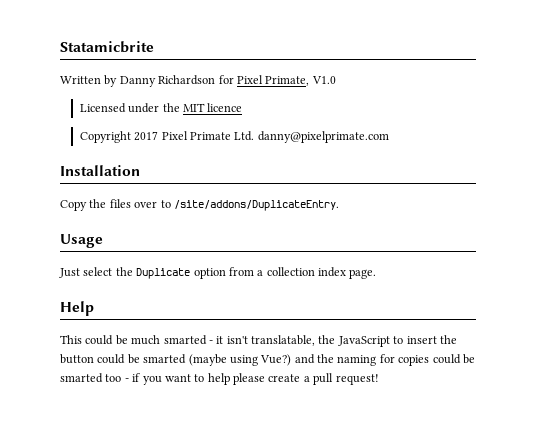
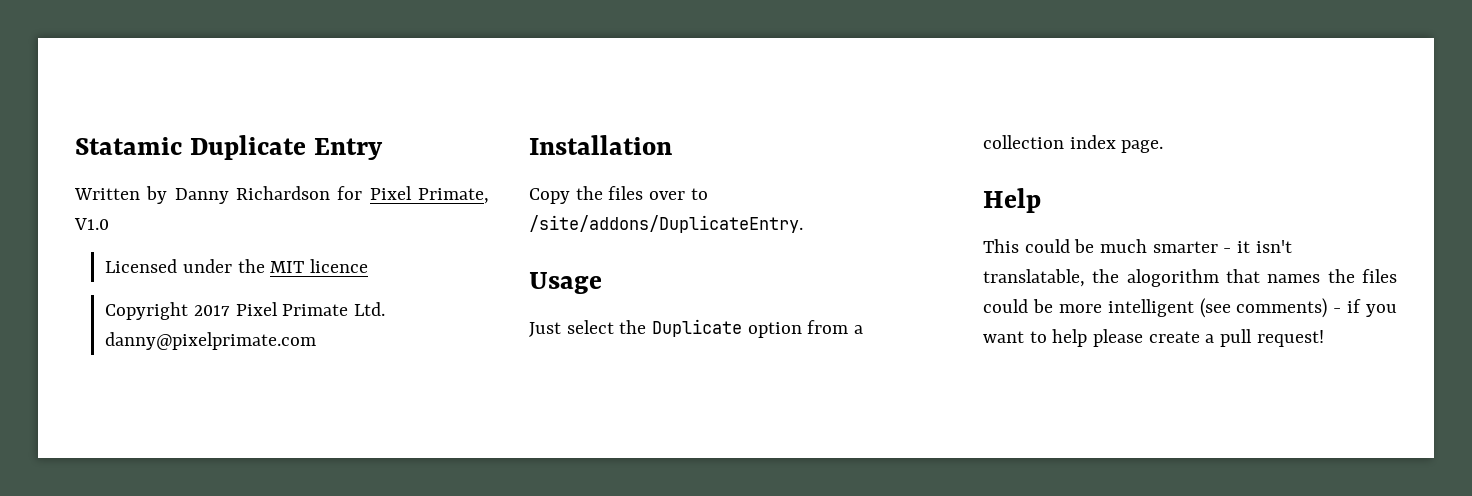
- Statamicbrite
+ Statamic Duplicate Entry
- This could be much smarted - it isn't translatable, the JavaScript to insert the button could be smarted (maybe using Vue?) and the naming for copies could be smarted too - if you want to help please create a pull request!
+ This could be much smarter - it isn't translatable, the alogorithm that names the files could be more intelligent (see comments) - if you want to help please create a pull request!

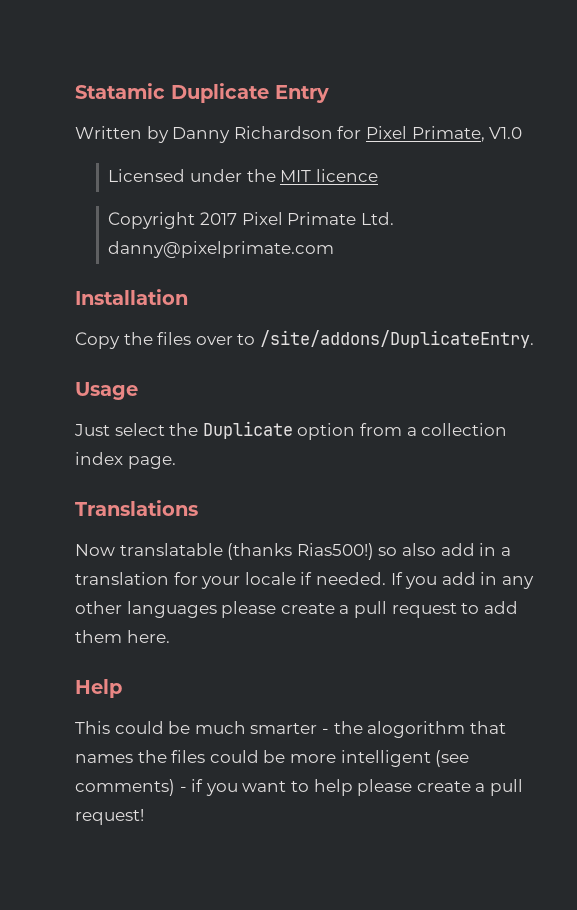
+ Translations
+ Now translatable (thanks Rias500!) so also add in a translation for your locale if needed. If you add in any other languages please create a pull request to add them here.
- This could be much smarter - it isn't translatable, the alogorithm that names the files could be more intelligent (see comments) - if you want to help please create a pull request!
+ This could be much smarter - the alogorithm that names the files could be more intelligent (see comments) - if you want to help please create a pull request!

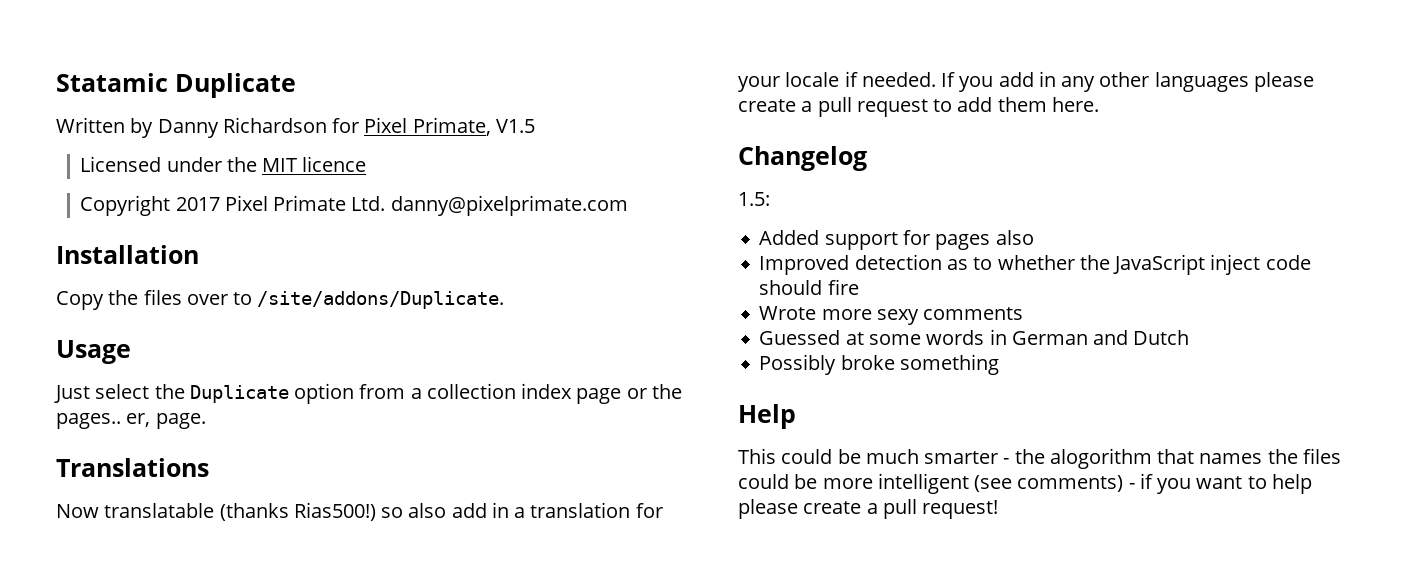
- Statamic Duplicate Entry
+ Statamic Duplicate
- Written by Danny Richardson for Pixel Primate, V1.0
+ Written by Danny Richardson for Pixel Primate, V1.5
- Copy the files over to /site/addons/DuplicateEntry.
+ Copy the files over to /site/addons/Duplicate.
- Just select the Duplicate option from a collection index page.
+ Just select the Duplicate option from a collection index page or the pages.. er, page.
+ Changelog
+ 1.5:
+ Added support for pages also
+ Improved detection as to whether the JavaScript inject code should fire
+ Wrote more sexy comments
+ Guessed at some words in German and Dutch
+ Possibly broke something

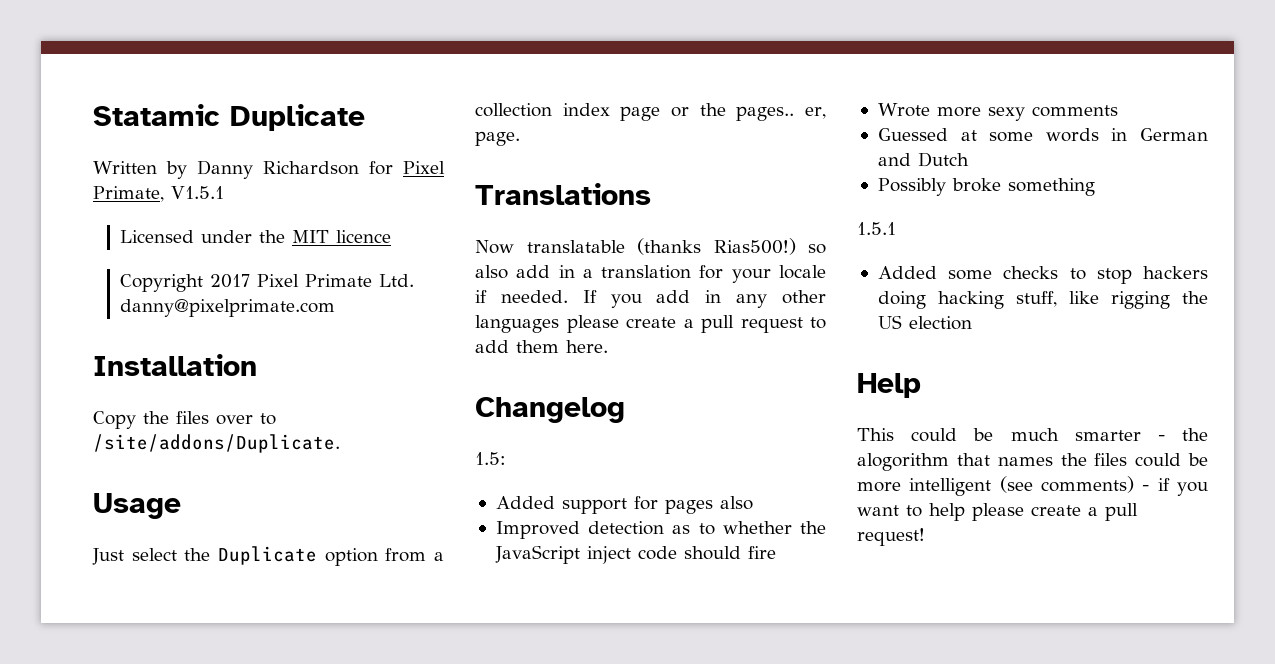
- Written by Danny Richardson for Pixel Primate, V1.5
+ Written by Danny Richardson for Pixel Primate, V1.5.1
+ 1.5.1
+ Added some checks to stop hackers doing hacking stuff, like rigging the US election

